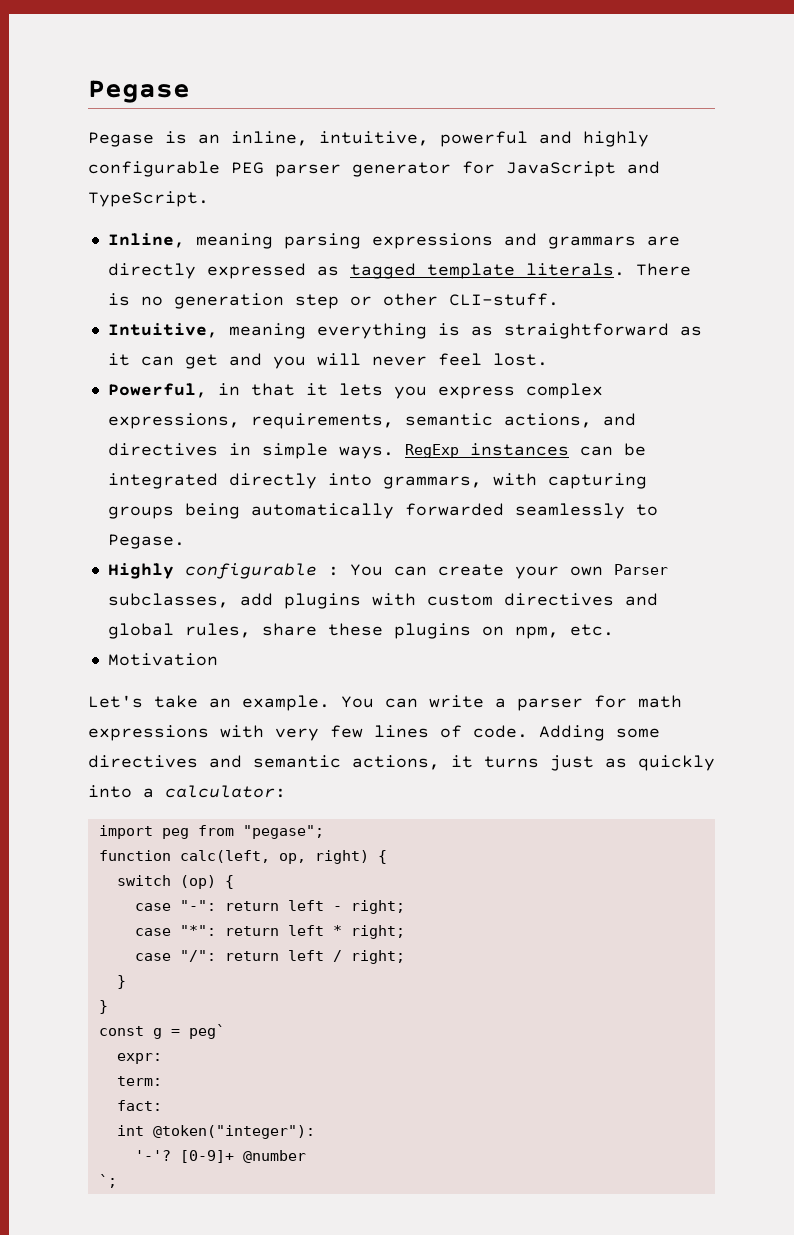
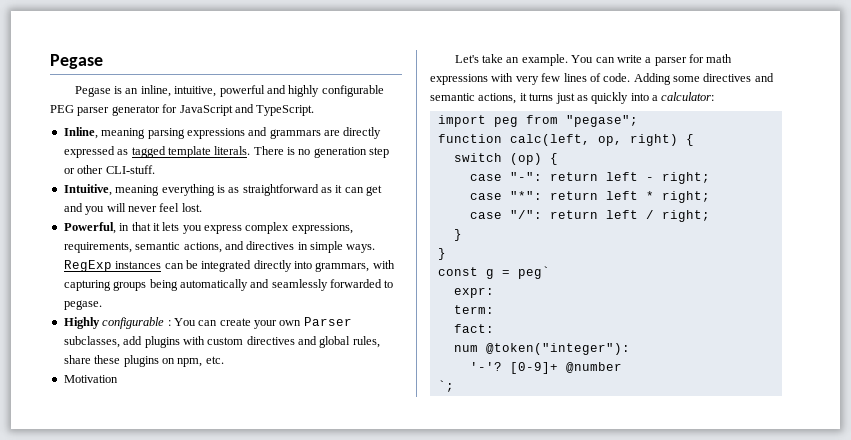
- RegExp instances can be integrated directly into grammars, with capturing groups being automatically forwarded seamlessly to Pegase.
+ RegExp instances can be integrated directly into grammars, with capturing groups being automatically and seamlessly forwarded to pegase.
- int @token("integer"):
+ num @token("integer"):

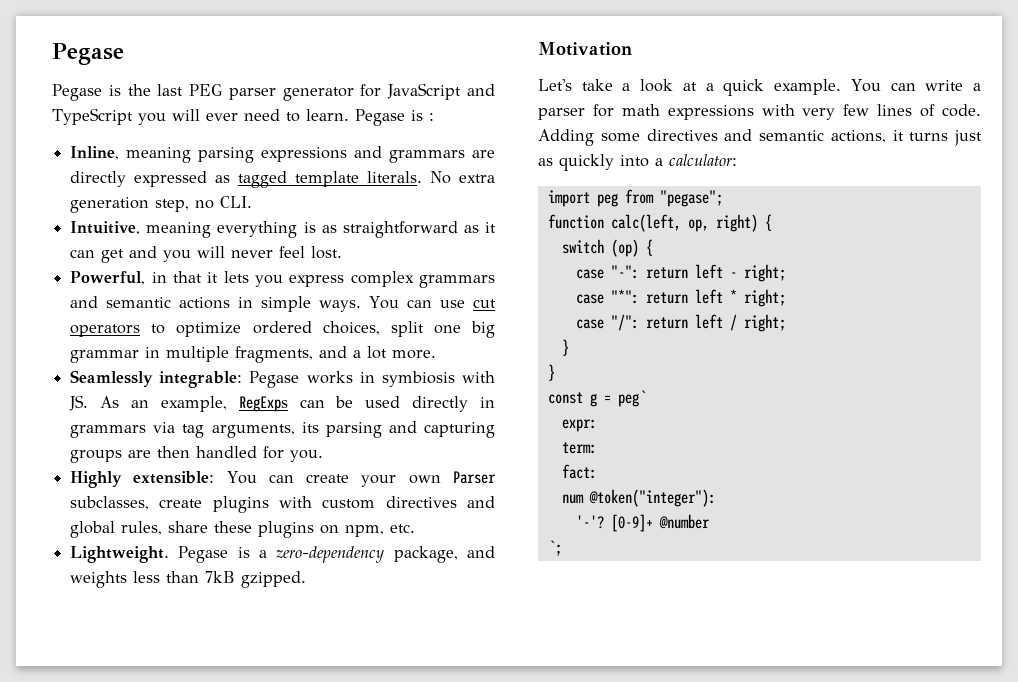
- Pegase is an inline, intuitive, powerful and highly configurable PEG parser generator for JavaScript and TypeScript.
+ Pegase is the last PEG parser generator for JavaScript and TypeScript you will ever need to learn. Pegase is :
- There is no generation step or other CLI-stuff.
+ No extra generation step, no CLI.
- Powerful, in that it lets you express complex expressions, requirements, semantic actions, and directives in simple ways. RegExp instances can be integrated directly into grammars, with capturing groups being automatically and seamlessly forwarded to pegase.
+ Powerful, in that it lets you express complex grammars and semantic actions in simple ways. You can use cut operators to optimize ordered choices, split one big grammar in multiple fragments, and a lot more.
+ Seamlessly integrable: Pegase works in symbiosis with JS. As an example, RegExps can be used directly in grammars via tag arguments, its parsing and capturing groups are then handled for you.
- Highly configurable : You can create your own Parser subclasses, add plugins with custom directives and global rules, share these plugins on npm, etc.
+ Highly extensible: You can create your own Parser subclasses, create plugins with custom directives and global rules, share these plugins on npm, etc.
+ Lightweight. Pegase is a zero-dependency package, and weights less than 7kB gzipped.
  Motivation
- Let's take an example.
+ Let's take a look at a quick example.

